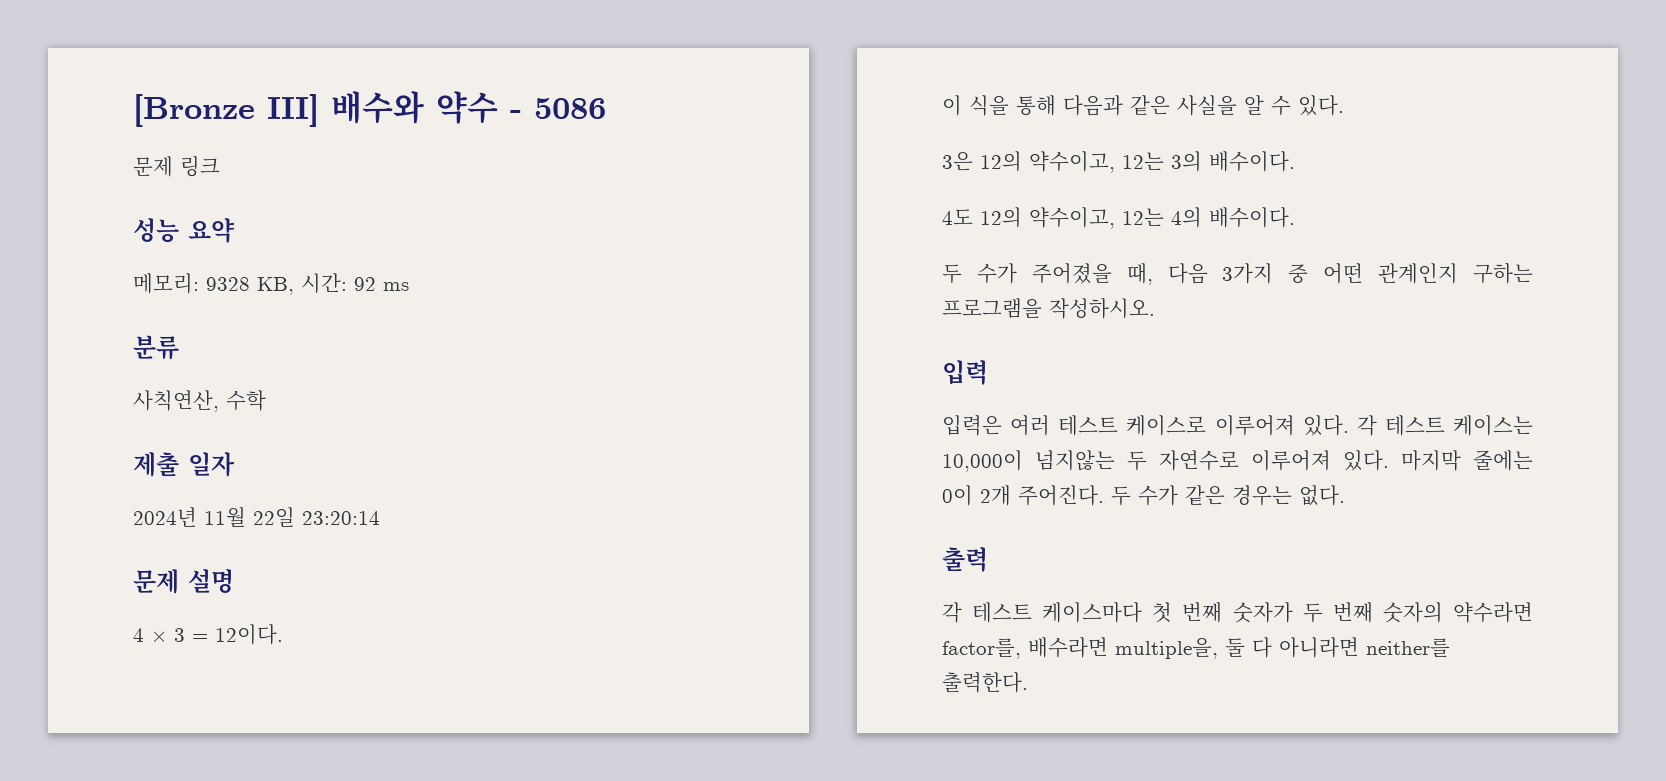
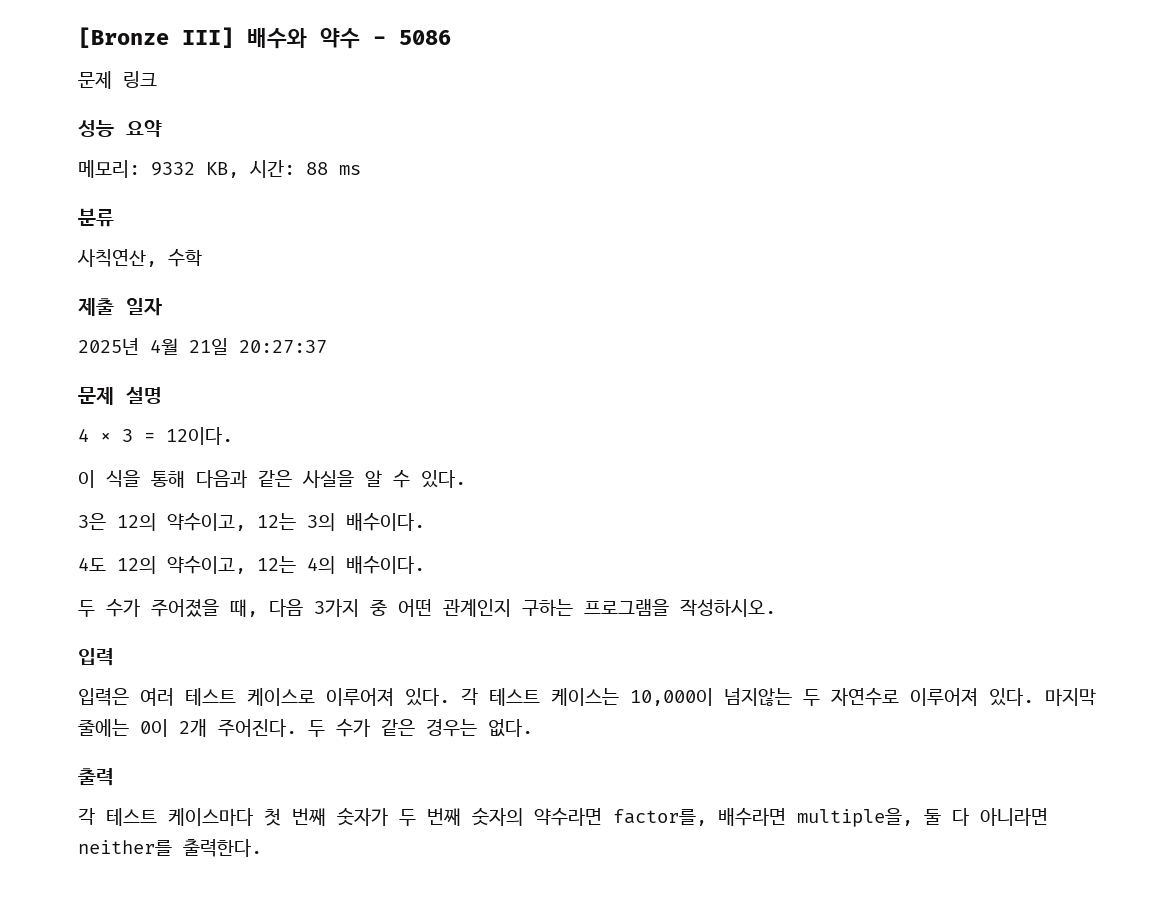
- 메모리: 9328 KB, 시간: 92 ms
+ 메모리: 9332 KB, 시간: 88 ms
- 2024년 11월 22일 23:20:14
+ 2025년 4월 21일 20:27:37

